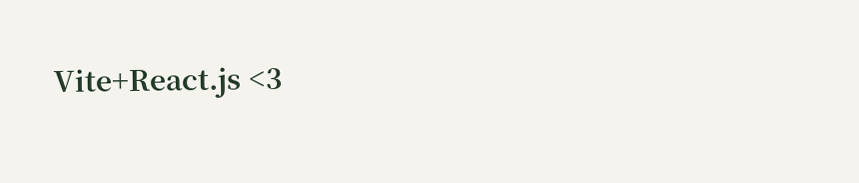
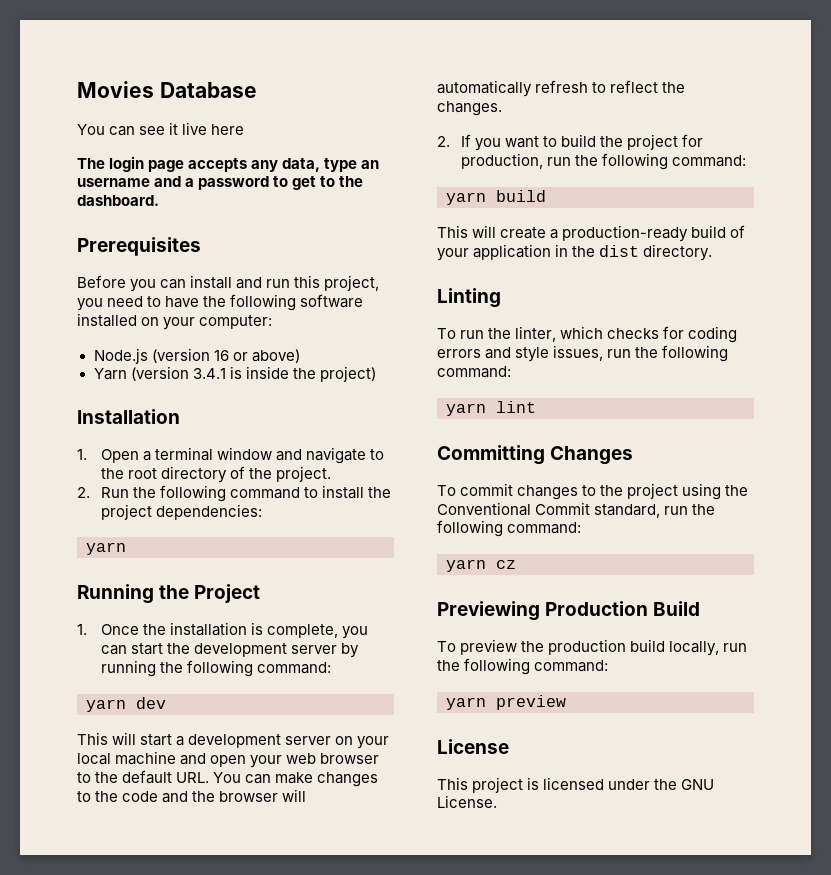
- Vite+React.js <3
+ Movies Database
+ You can see it live here
+ The login page accepts any data, type an username and a password to get to the dashboard.
+ Prerequisites
+ Before you can install and run this project, you need to have the following software installed on your computer:
+ Node.js (version 16 or above)
+ Yarn (version 3.4.1 is inside the project)
+ Installation
+ 1. Open a terminal window and navigate to the root directory of the project.
+ 2. Run the following command to install the project dependencies:
+ yarn
+ Running the Project
+ 1. Once the installation is complete, you can start the development server by running the following command:
+ yarn dev
+ This will start a development server on your local machine and open your web browser to the default URL. You can make changes to the code and the browser will automatically refresh to reflect the changes.
+ 2. If you want to build the project for production, run the following command:
+ yarn build
+ This will create a production-ready build of your application in the dist directory.
+ Linting
+ To run the linter, which checks for coding errors and style issues, run the following command:
+ yarn lint
+ Committing Changes
+ To commit changes to the project using the Conventional Commit standard, run the following command:
+ yarn cz
+ Previewing Production Build
+ To preview the production build locally, run the following command:
+ yarn preview
+ License
+ This project is licensed under the GNU License.

